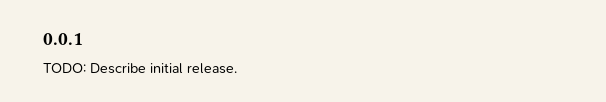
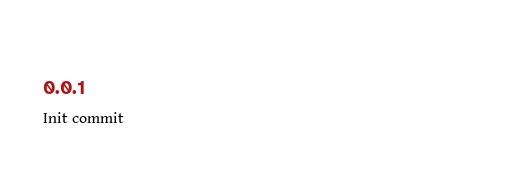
- TODO: Describe initial release.
+ Init commit

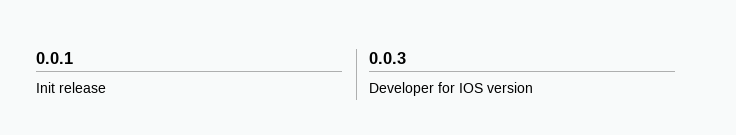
- Init commit
+ Init release
+ 0.0.3
+ Developer for IOS version

